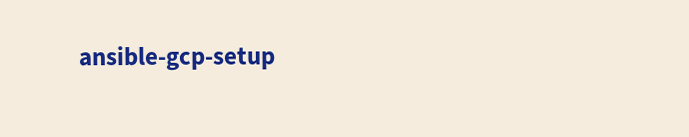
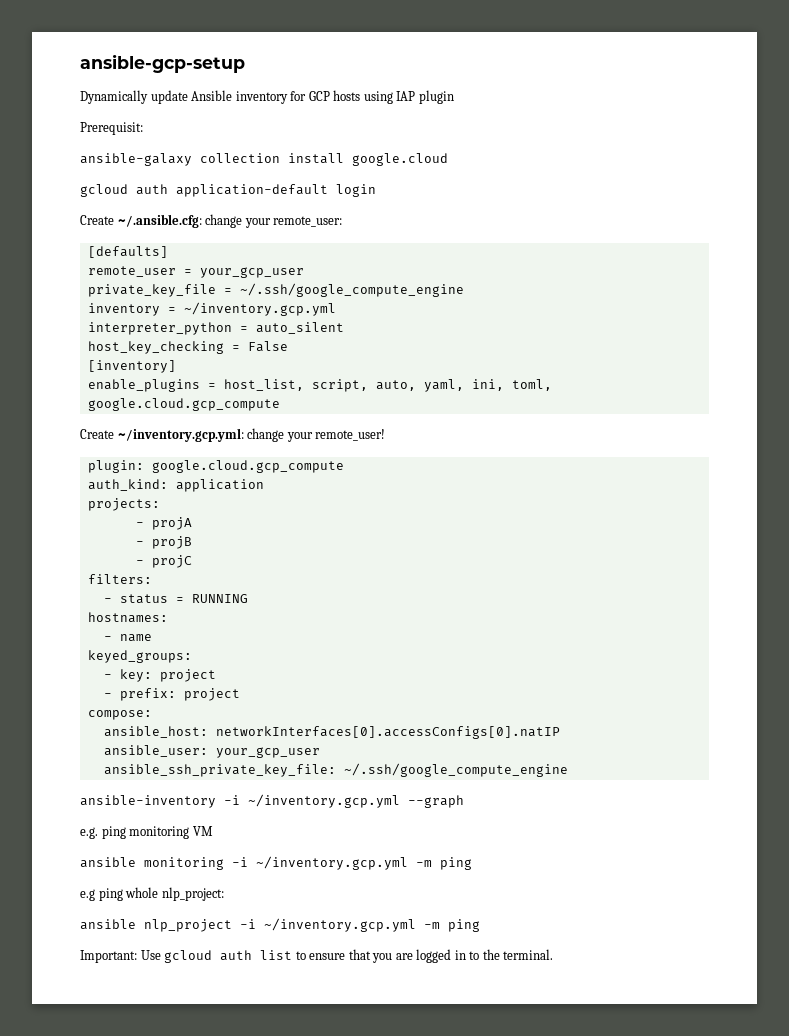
+ Dynamically update Ansible inventory for GCP hosts using IAP plugin
+ Prerequisit:
+ ansible-galaxy collection install google.cloud
+ gcloud auth application-default login
+ Create ~/.ansible.cfg: change your remote_user:
+ [defaults]
+ remote_user = your_gcp_user
+ private_key_file = ~/.ssh/google_compute_engine
+ inventory = ~/inventory.gcp.yml
+ interpreter_python = auto_silent
+ host_key_checking = False
+ [inventory]
+ enable_plugins = host_list, script, auto, yaml, ini, toml, google.cloud.gcp_compute
+ Create ~/inventory.gcp.yml: change your remote_user!
+ plugin: google.cloud.gcp_compute
+ auth_kind: application
+ projects:
+ - projA
+ - projB
+ - projC
+ filters:
+ - status = RUNNING
+ hostnames:
+ - name
+ keyed_groups:
+ - key: project
+ - prefix: project
+ compose:
+ ansible_host: networkInterfaces[0].accessConfigs[0].natIP
+ ansible_user: your_gcp_user
+ ansible_ssh_private_key_file: ~/.ssh/google_compute_engine
+ ansible-inventory -i ~/inventory.gcp.yml --graph
+ e.g. ping monitoring VM
+ ansible monitoring -i ~/inventory.gcp.yml -m ping
+ e.g ping whole nlp_project:
+ ansible nlp_project -i ~/inventory.gcp.yml -m ping
+ Important: Use gcloud auth list to ensure that you are logged in to the terminal.

